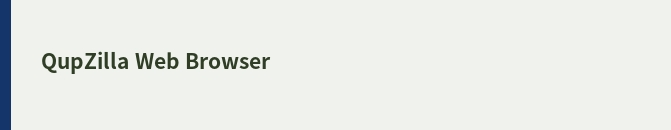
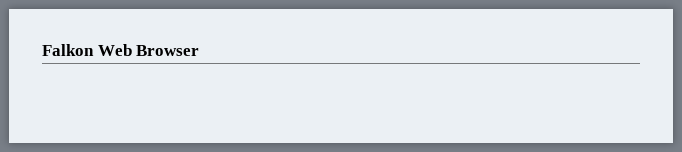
- QupZilla Web Browser
+ Falkon Web Browser

